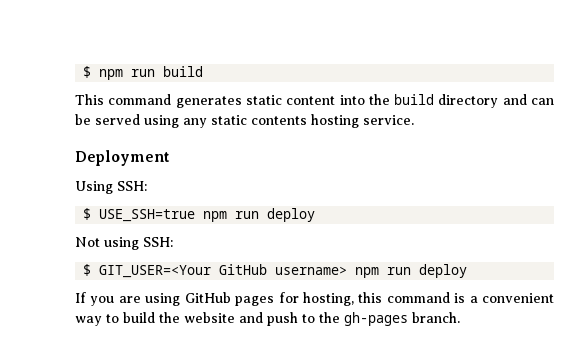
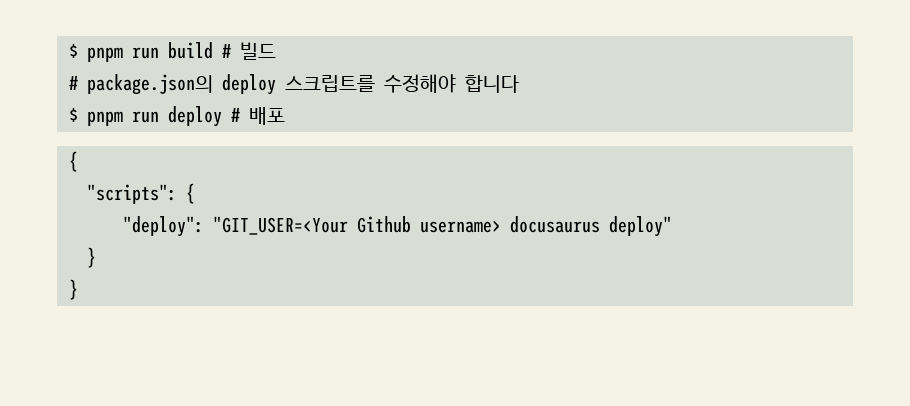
- $ npm run build
- This command generates static content into the build directory and can be served using any static contents hosting service.
- Deployment
- Using SSH:
- $ USE_SSH=true npm run deploy
- Not using SSH:
- $ GIT_USER=<Your GitHub username> npm run deploy
- If you are using GitHub pages for hosting, this command is a convenient way to build the website and push to the gh-pages branch.
+ $ pnpm run build # 빌드
+ # package.json의 deploy 스크립트를 수정해야 합니다
+ $ pnpm run deploy # 배포
+ {
+ "scripts": {
+ "deploy": "GIT_USER=<Your Github username> docusaurus deploy"
+ }
+ }

